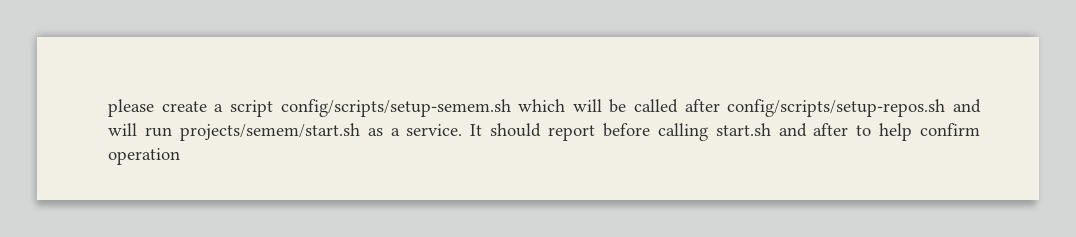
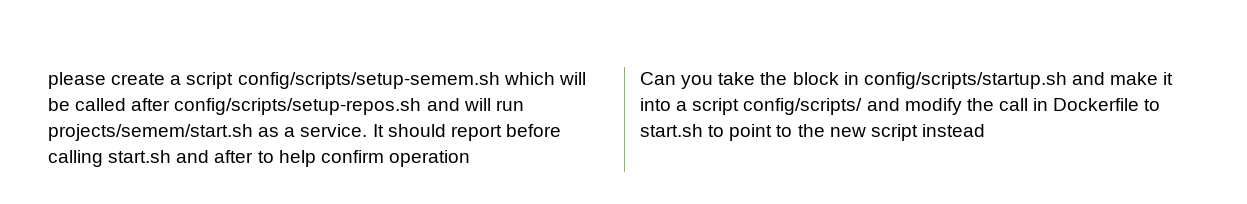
+ Can you take the block in config/scripts/startup.sh and make it into a script config/scripts/ and modify the call in Dockerfile to start.sh to point to the new script instead

